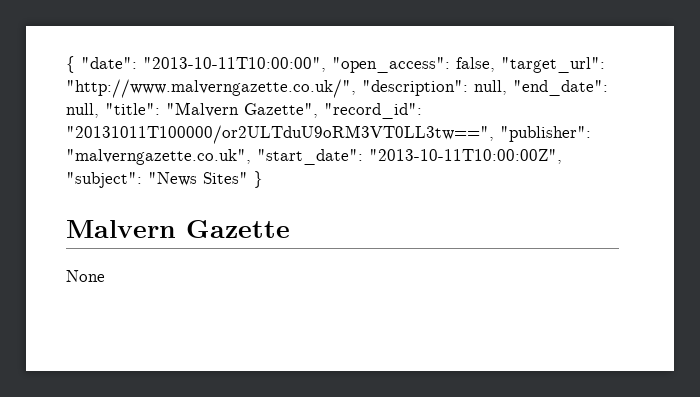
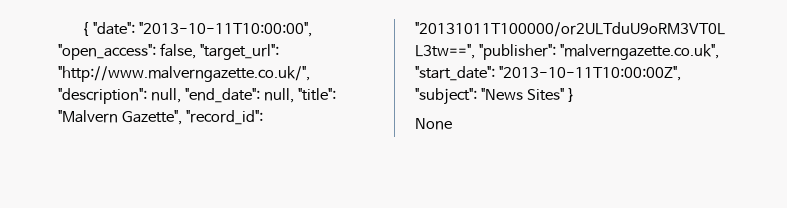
- Malvern Gazette

